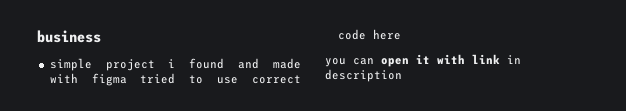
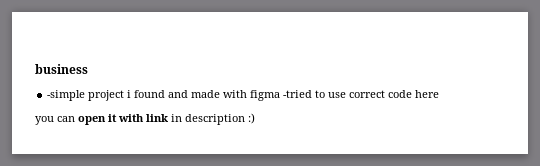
- simple project i found and made with figma tried to use correct code here
+ -simple project i found and made with figma -tried to use correct code here
- you can open it with link in description
+ you can open it with link in description :)

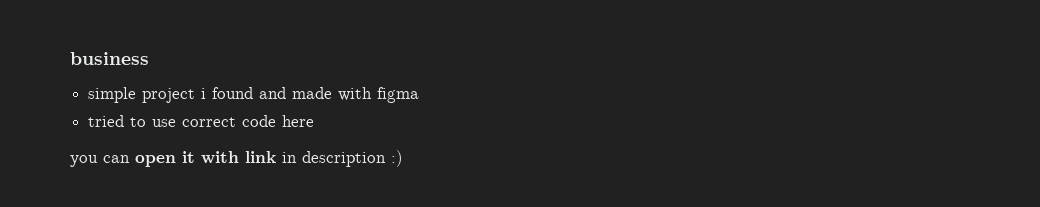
- -simple project i found and made with figma -tried to use correct code here
+ simple project i found and made with figma
+ tried to use correct code here

